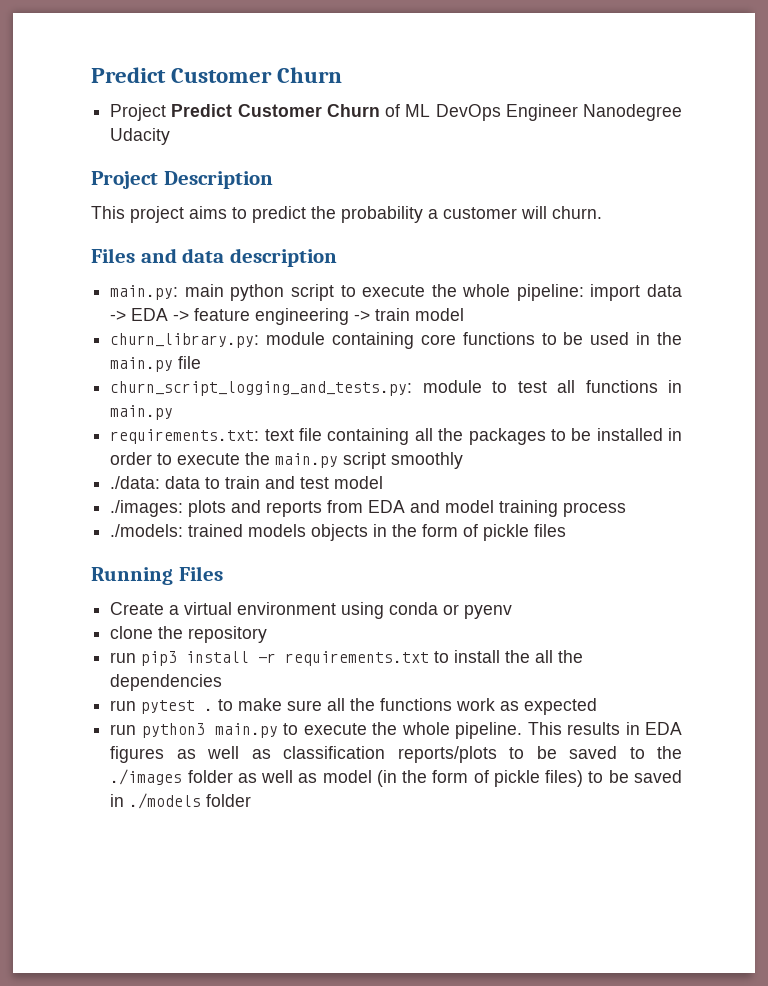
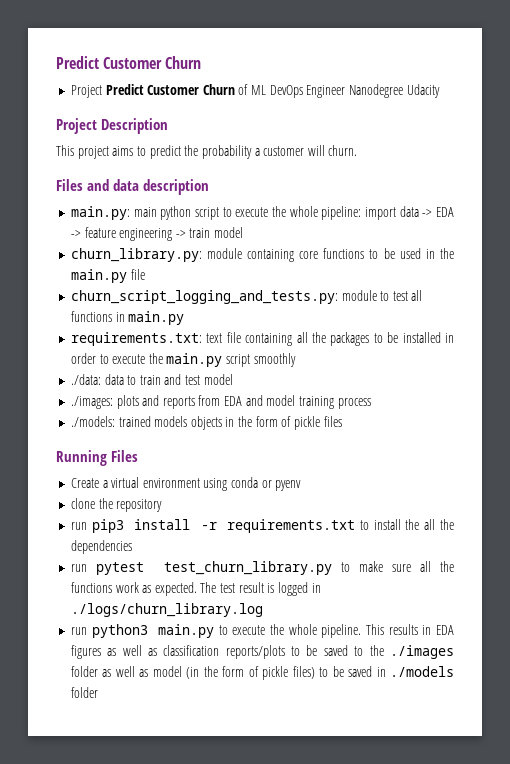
- run pytest . to make sure all the functions work as expected
+ run pytest test_churn_library.py to make sure all the functions work as expected. The test result is logged in ./logs/churn_library.log

